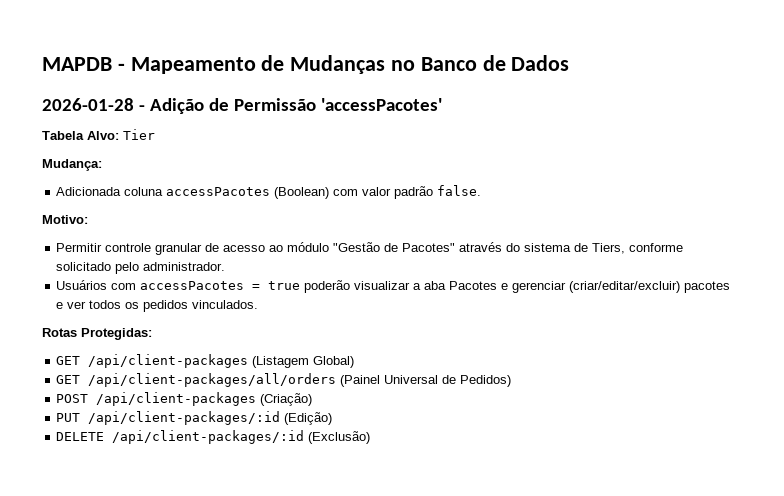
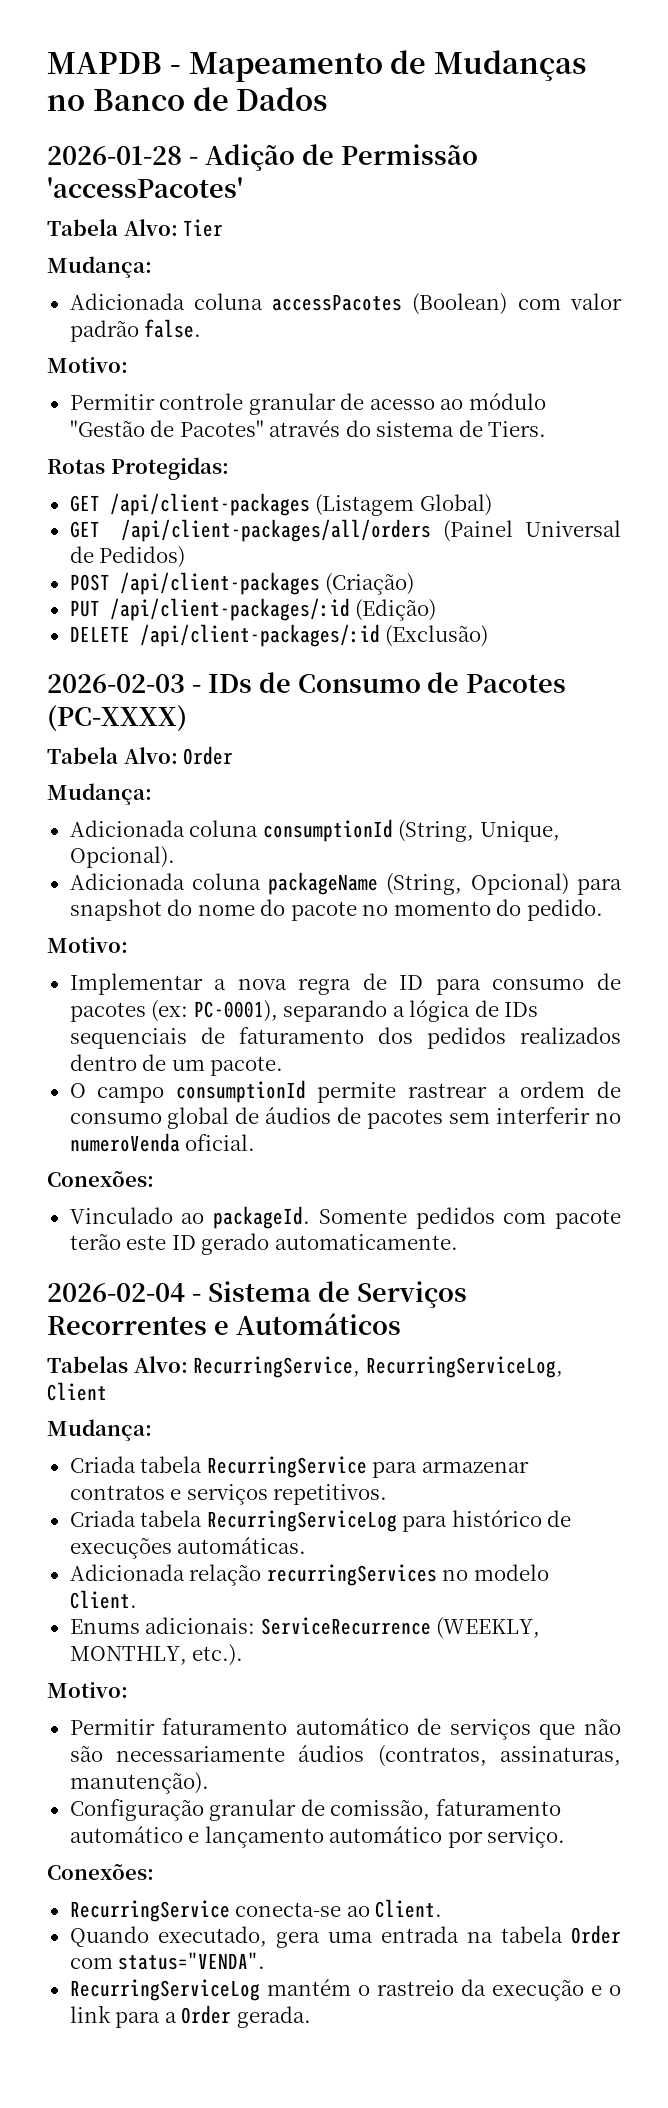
- Permitir controle granular de acesso ao módulo "Gestão de Pacotes" através do sistema de Tiers, conforme solicitado pelo administrador.
- Usuários com accessPacotes = true poderão visualizar a aba Pacotes e gerenciar (criar/editar/excluir) pacotes e ver todos os pedidos vinculados.
+ Permitir controle granular de acesso ao módulo "Gestão de Pacotes" através do sistema de Tiers.
+ 2026-02-03 - IDs de Consumo de Pacotes (PC-XXXX)
+ Tabela Alvo: Order
+ Mudança:
+ Adicionada coluna consumptionId (String, Unique, Opcional).
+ Adicionada coluna packageName (String, Opcional) para snapshot do nome do pacote no momento do pedido.
+ Motivo:
+ Implementar a nova regra de ID para consumo de pacotes (ex: PC-0001), separando a lógica de IDs sequenciais de faturamento dos pedidos realizados dentro de um pacote.
+ O campo consumptionId permite rastrear a ordem de consumo global de áudios de pacotes sem interferir no numeroVenda oficial.
+ Conexões:
+ Vinculado ao packageId. Somente pedidos com pacote terão este ID gerado automaticamente.
+ 2026-02-04 - Sistema de Serviços Recorrentes e Automáticos
+ Tabelas Alvo: RecurringService, RecurringServiceLog, Client
+ Mudança:
+ Criada tabela RecurringService para armazenar contratos e serviços repetitivos.
+ Criada tabela RecurringServiceLog para histórico de execuções automáticas.
+ Adicionada relação recurringServices no modelo Client.
+ Enums adicionais: ServiceRecurrence (WEEKLY, MONTHLY, etc.).
+ Motivo:
+ Permitir faturamento automático de serviços que não são necessariamente áudios (contratos, assinaturas, manutenção).
+ Configuração granular de comissão, faturamento automático e lançamento automático por serviço.
+ Conexões:
+ RecurringService conecta-se ao Client.
+ Quando executado, gera uma entrada na tabela Order com status="VENDA".
+ RecurringServiceLog mantém o rastreio da execução e o link para a Order gerada.

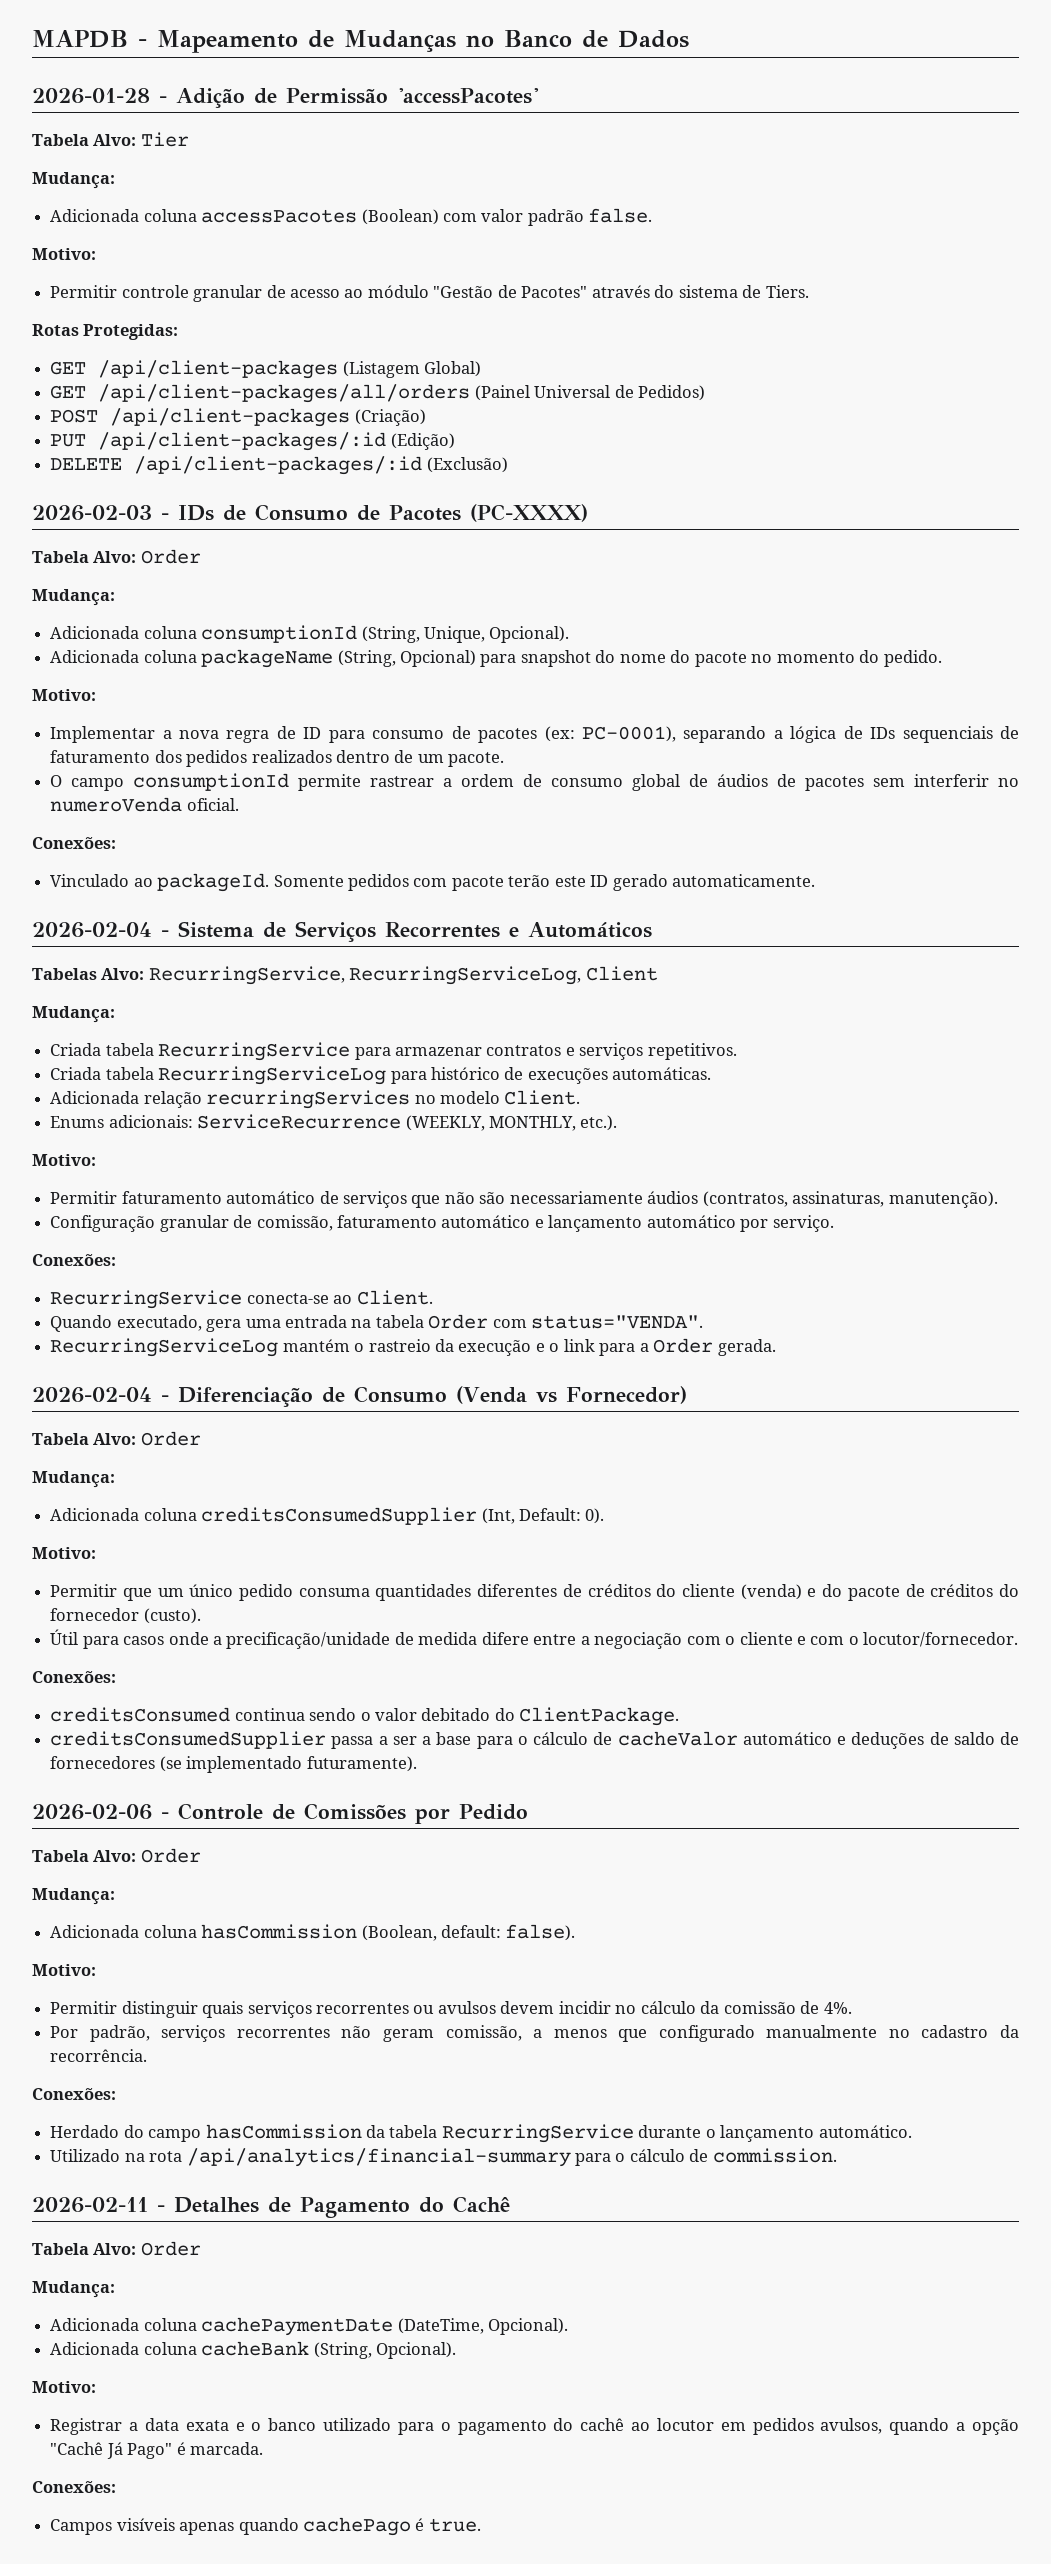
+ 2026-02-04 - Diferenciação de Consumo (Venda vs Fornecedor)
+ Tabela Alvo: Order
+ Mudança:
+ Adicionada coluna creditsConsumedSupplier (Int, Default: 0).
+ Motivo:
+ Permitir que um único pedido consuma quantidades diferentes de créditos do cliente (venda) e do pacote de créditos do fornecedor (custo).
+ Útil para casos onde a precificação/unidade de medida difere entre a negociação com o cliente e com o locutor/fornecedor.
+ Conexões:
+ creditsConsumed continua sendo o valor debitado do ClientPackage.
+ creditsConsumedSupplier passa a ser a base para o cálculo de cacheValor automático e deduções de saldo de fornecedores (se implementado futuramente).
+ 2026-02-06 - Controle de Comissões por Pedido
+ Tabela Alvo: Order
+ Mudança:
+ Adicionada coluna hasCommission (Boolean, default: false).
+ Motivo:
+ Permitir distinguir quais serviços recorrentes ou avulsos devem incidir no cálculo da comissão de 4%.
+ Por padrão, serviços recorrentes não geram comissão, a menos que configurado manualmente no cadastro da recorrência.
+ Conexões:
+ Herdado do campo hasCommission da tabela RecurringService durante o lançamento automático.
+ Utilizado na rota /api/analytics/financial-summary para o cálculo de commission.
+ 2026-02-11 - Detalhes de Pagamento do Cachê
+ Tabela Alvo: Order
+ Mudança:
+ Adicionada coluna cachePaymentDate (DateTime, Opcional).
+ Adicionada coluna cacheBank (String, Opcional).
+ Motivo:
+ Registrar a data exata e o banco utilizado para o pagamento do cachê ao locutor em pedidos avulsos, quando a opção "Cachê Já Pago" é marcada.
+ Conexões:
+ Campos visíveis apenas quando cachePago é true.

